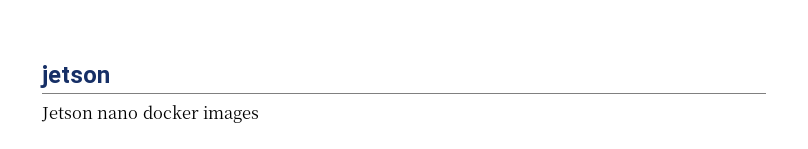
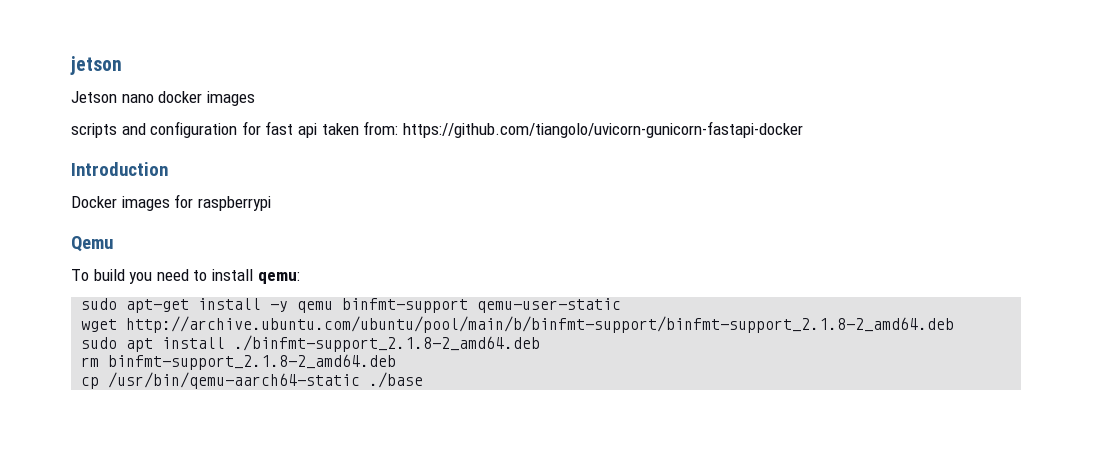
+ scripts and configuration for fast api taken from: https://github.com/tiangolo/uvicorn-gunicorn-fastapi-docker
+ Introduction
+ Docker images for raspberrypi
+ Qemu
+ To build you need to install qemu:
+ sudo apt-get install -y qemu binfmt-support qemu-user-static
+ wget http://archive.ubuntu.com/ubuntu/pool/main/b/binfmt-support/binfmt-support_2.1.8-2_amd64.deb
+ sudo apt install ./binfmt-support_2.1.8-2_amd64.deb
+ rm binfmt-support_2.1.8-2_amd64.deb
+ cp /usr/bin/qemu-aarch64-static ./base

